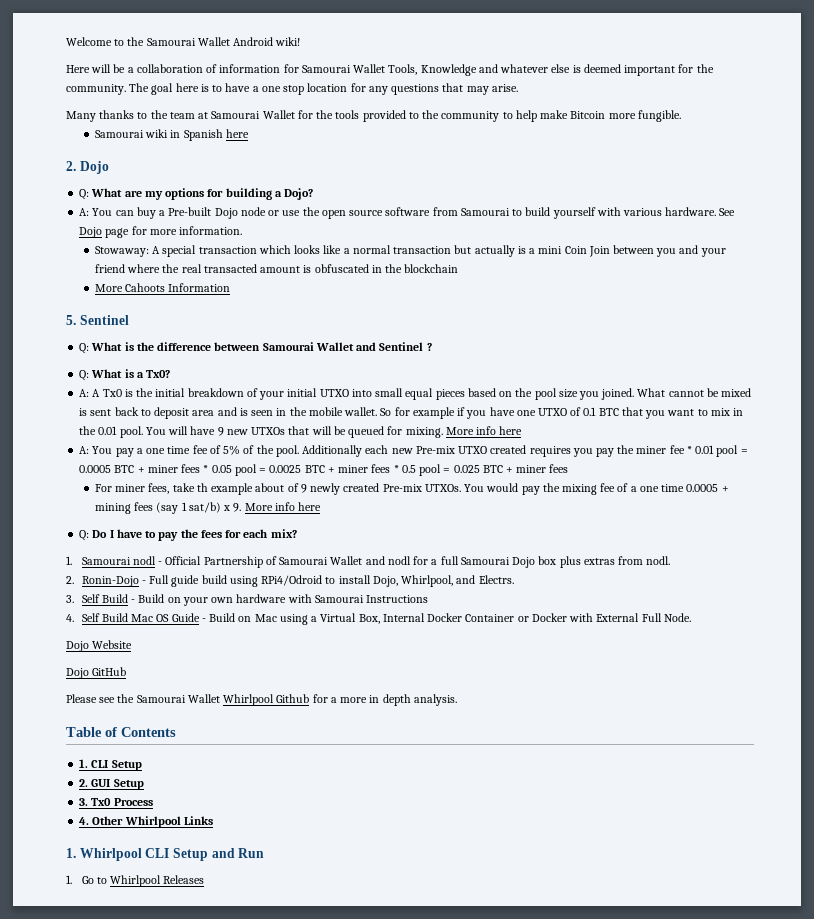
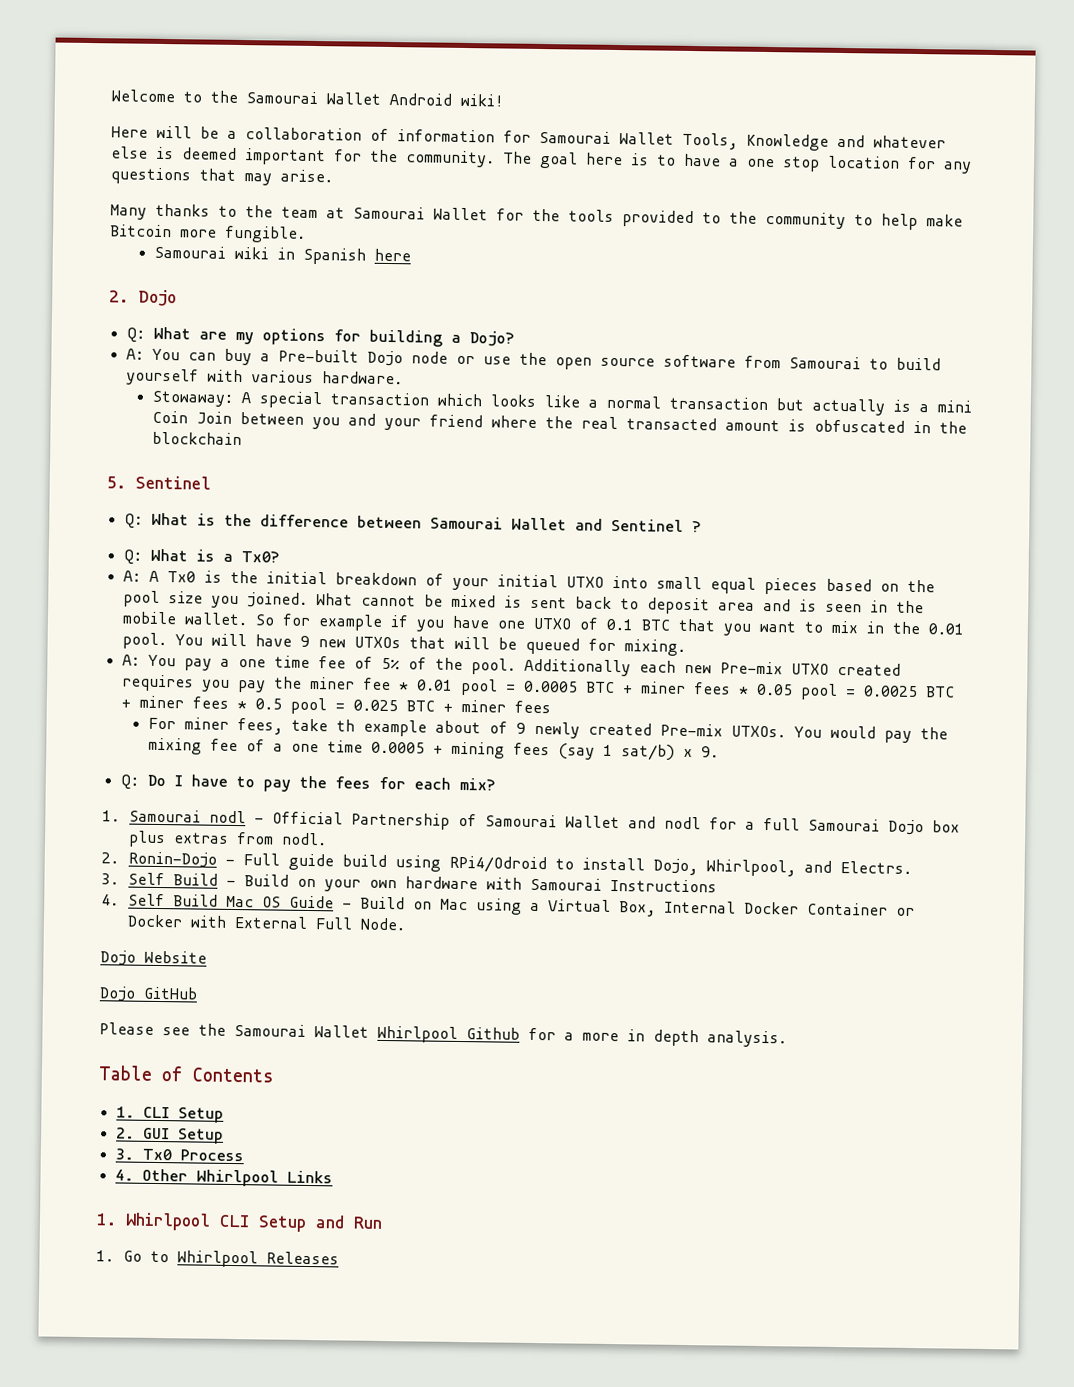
- See Dojo page for more information.
- More Cahoots Information
- You will have 9 new UTXOs that will be queued for mixing. More info here
+ You will have 9 new UTXOs that will be queued for mixing.
- You would pay the mixing fee of a one time 0.0005 + mining fees (say 1 sat/b) x 9. More info here
+ You would pay the mixing fee of a one time 0.0005 + mining fees (say 1 sat/b) x 9.

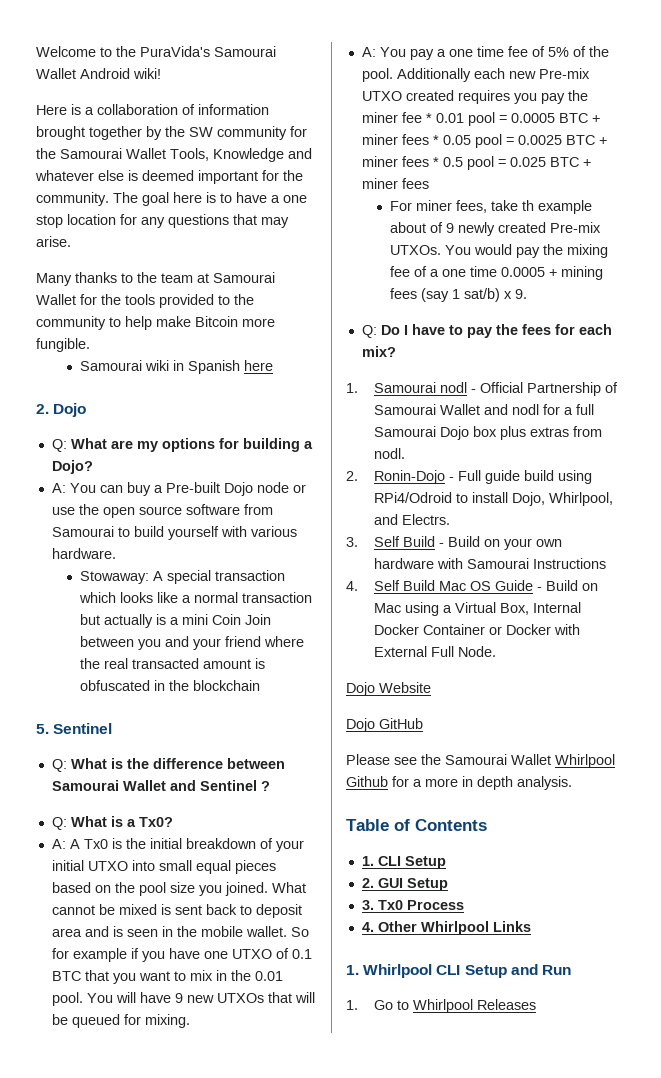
- Welcome to the Samourai Wallet Android wiki!
+ Welcome to the PuraVida's Samourai Wallet Android wiki!
- Here will be a collaboration of information for Samourai Wallet Tools, Knowledge and whatever else is deemed important for the community.
+ Here is a collaboration of information brought together by the SW community for the Samourai Wallet Tools, Knowledge and whatever else is deemed important for the community.

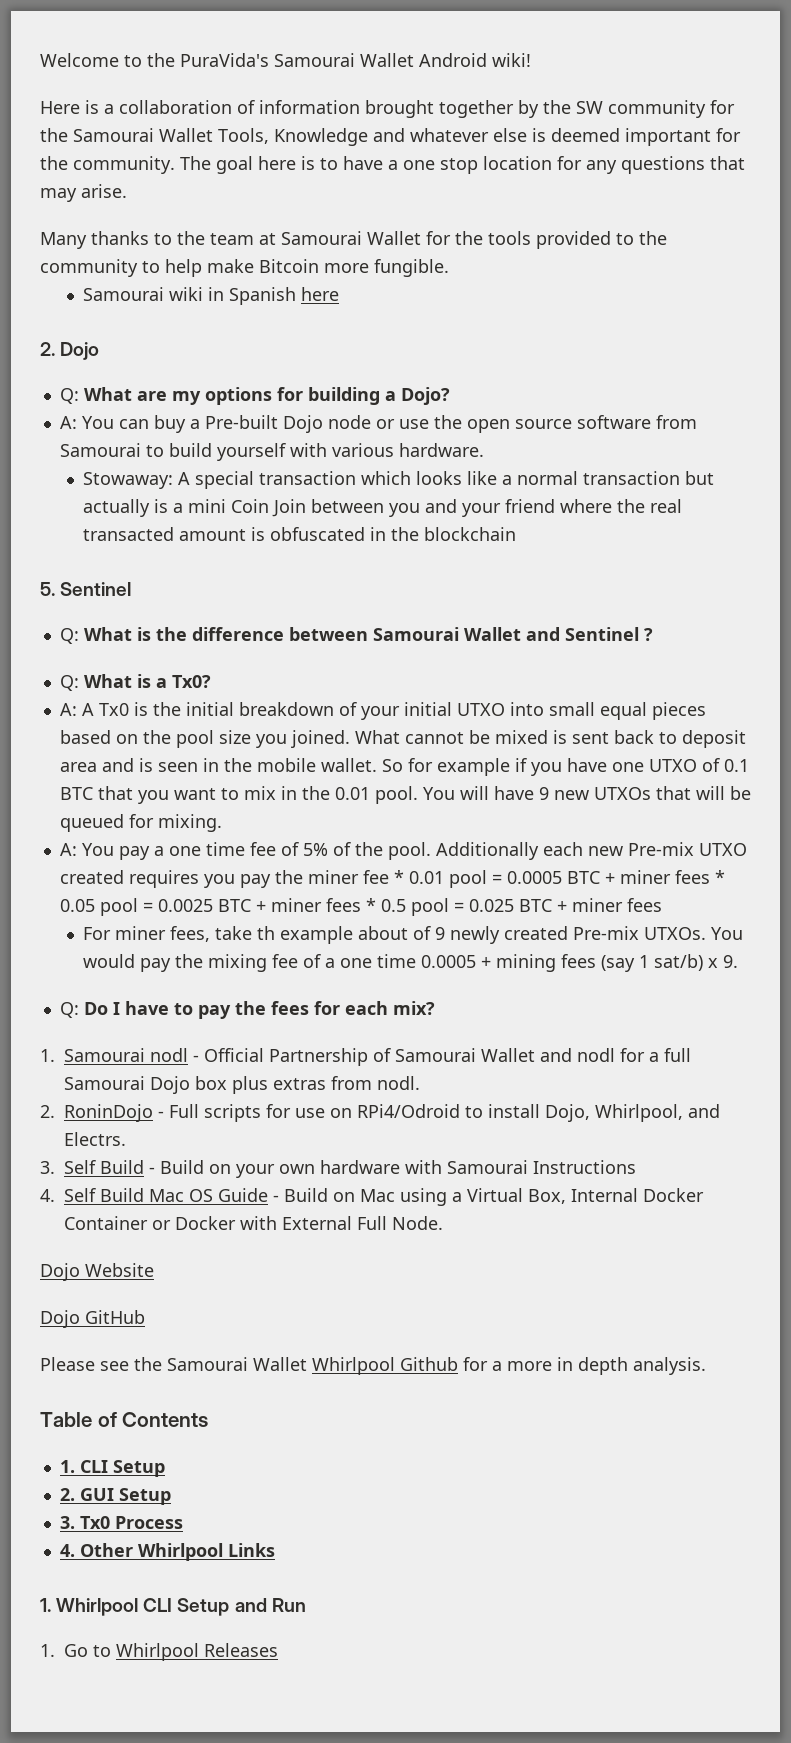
- 2. Ronin-Dojo - Full guide build using RPi4/Odroid to install Dojo, Whirlpool, and Electrs.
+ 2. RoninDojo - Full scripts for use on RPi4/Odroid to install Dojo, Whirlpool, and Electrs.

